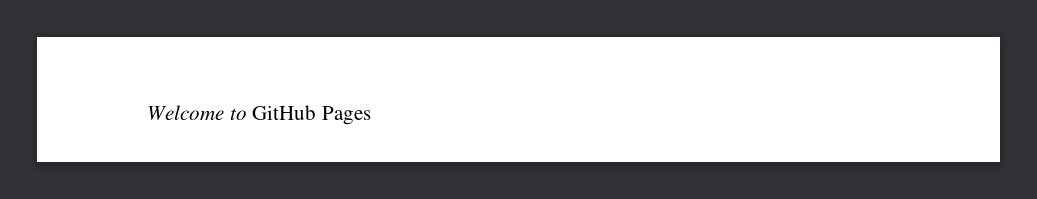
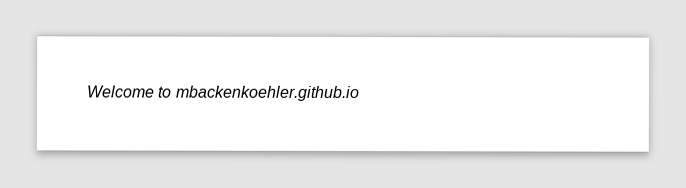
- Welcome to GitHub Pages
+ Welcome to mbackenkoehler.github.io

